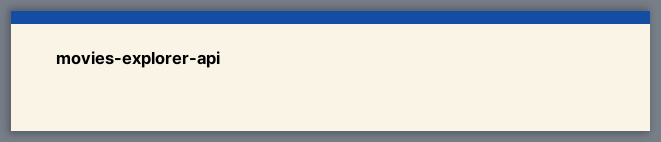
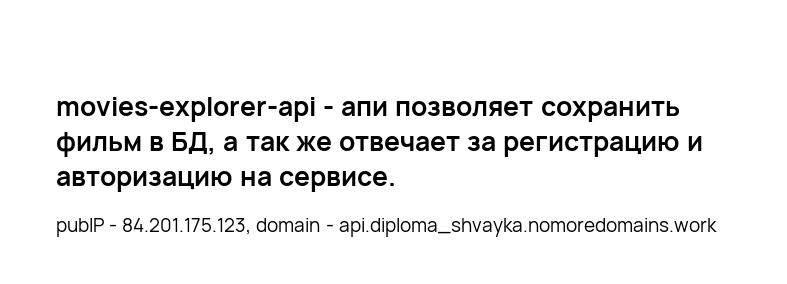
- movies-explorer-api
+ movies-explorer-api - апи позволяет сохранить фильм в БД, а так же отвечает за регистрацию и авторизацию на сервисе.
+ pubIP - 84.201.175.123, domain - api.diploma_shvayka.nomoredomains.work

